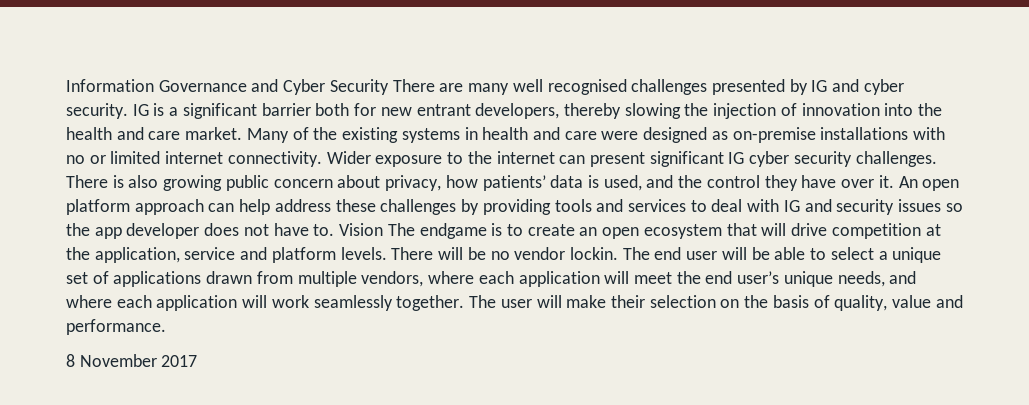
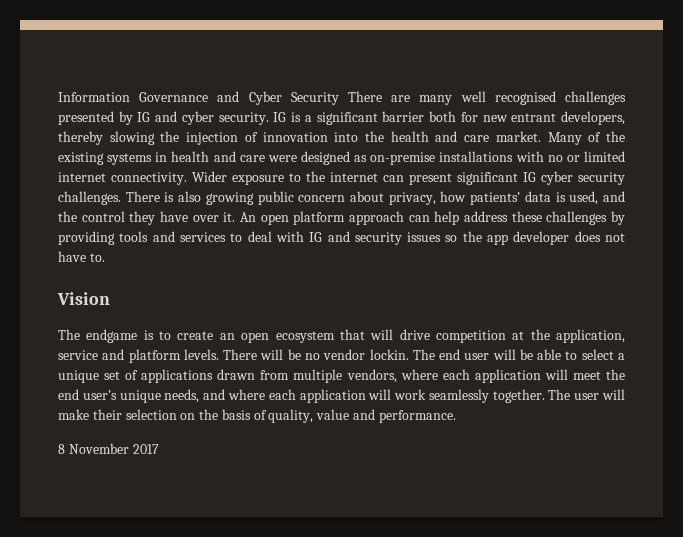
- An open platform approach can help address these challenges by providing tools and services to deal with IG and security issues so the app developer does not have to. Vision The endgame is to create an open ecosystem that will drive competition at the application, service and platform levels.
+ An open platform approach can help address these challenges by providing tools and services to deal with IG and security issues so the app developer does not have to.
+ Vision
+ The endgame is to create an open ecosystem that will drive competition at the application, service and platform levels.

